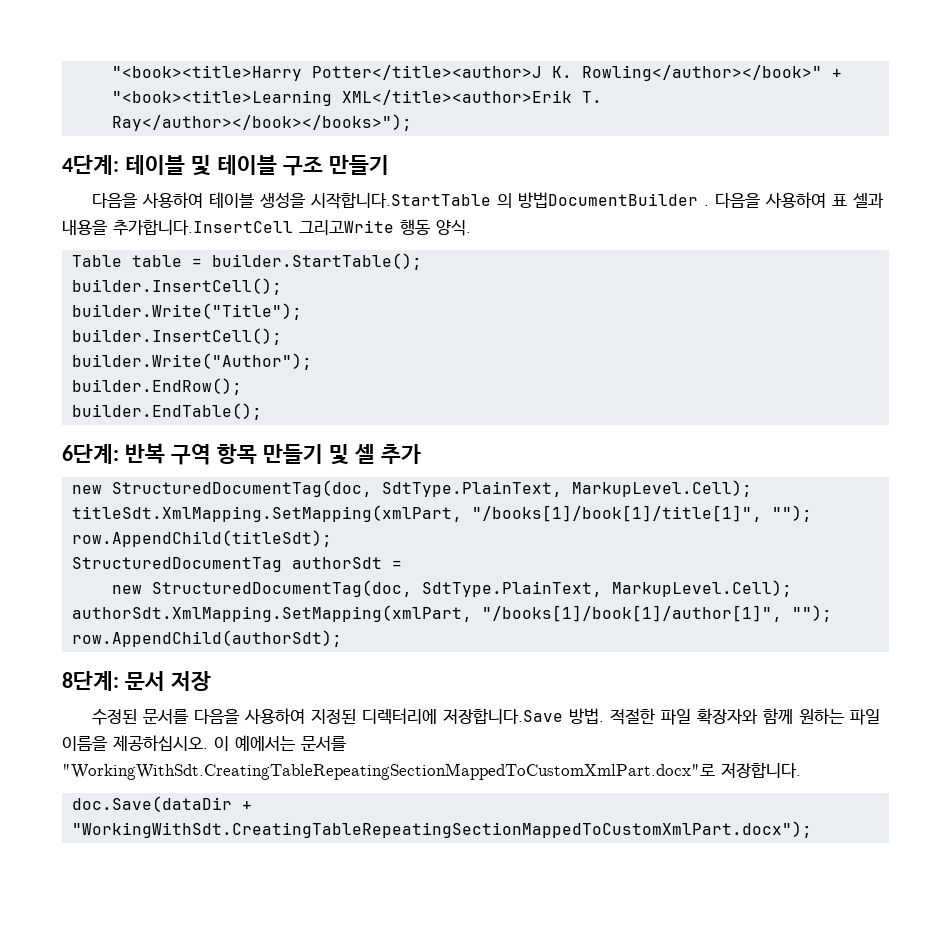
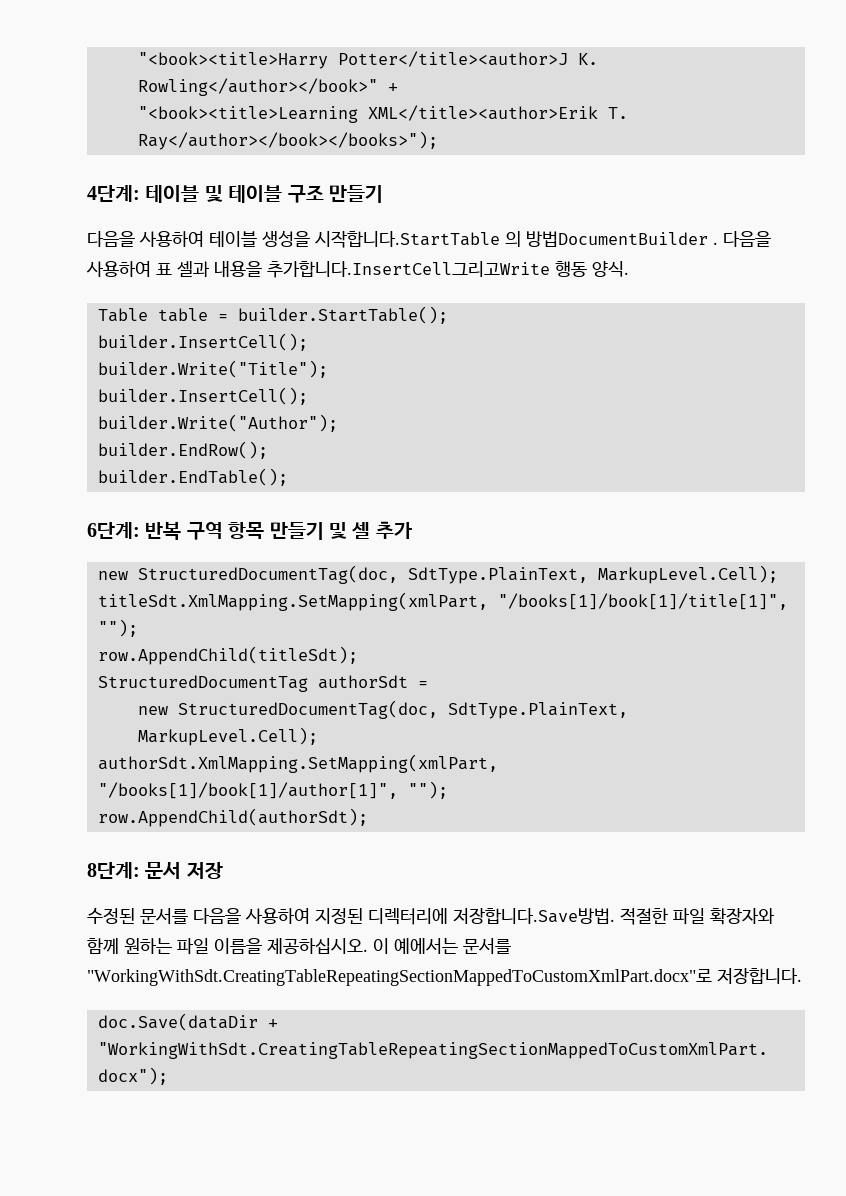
- 다음을 사용하여 표 셀과 내용을 추가합니다.InsertCell 그리고Write 행동 양식.
+ 다음을 사용하여 표 셀과 내용을 추가합니다.InsertCell그리고Write 행동 양식.
- 수정된 문서를 다음을 사용하여 지정된 디렉터리에 저장합니다.Save 방법. 적절한 파일 확장자와 함께 원하는 파일 이름을 제공하십시오.
+ 수정된 문서를 다음을 사용하여 지정된 디렉터리에 저장합니다.Save방법. 적절한 파일 확장자와 함께 원하는 파일 이름을 제공하십시오.

